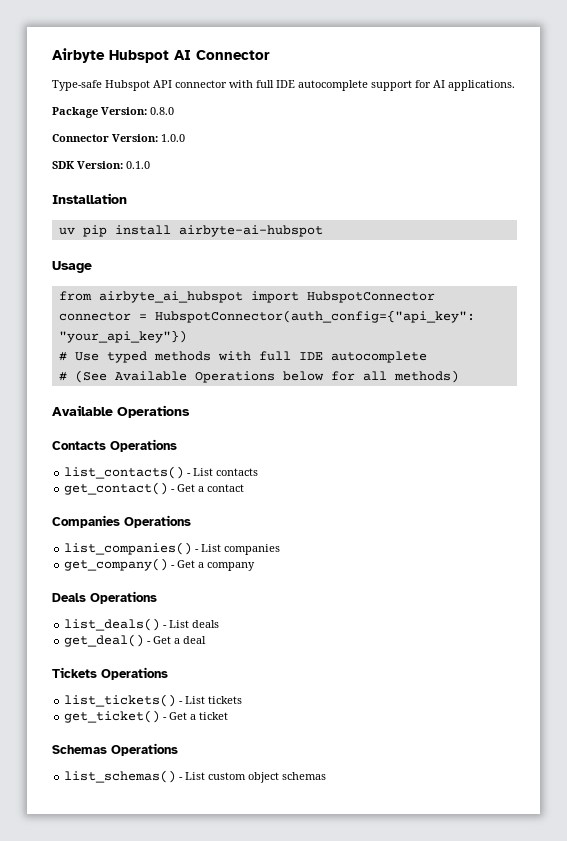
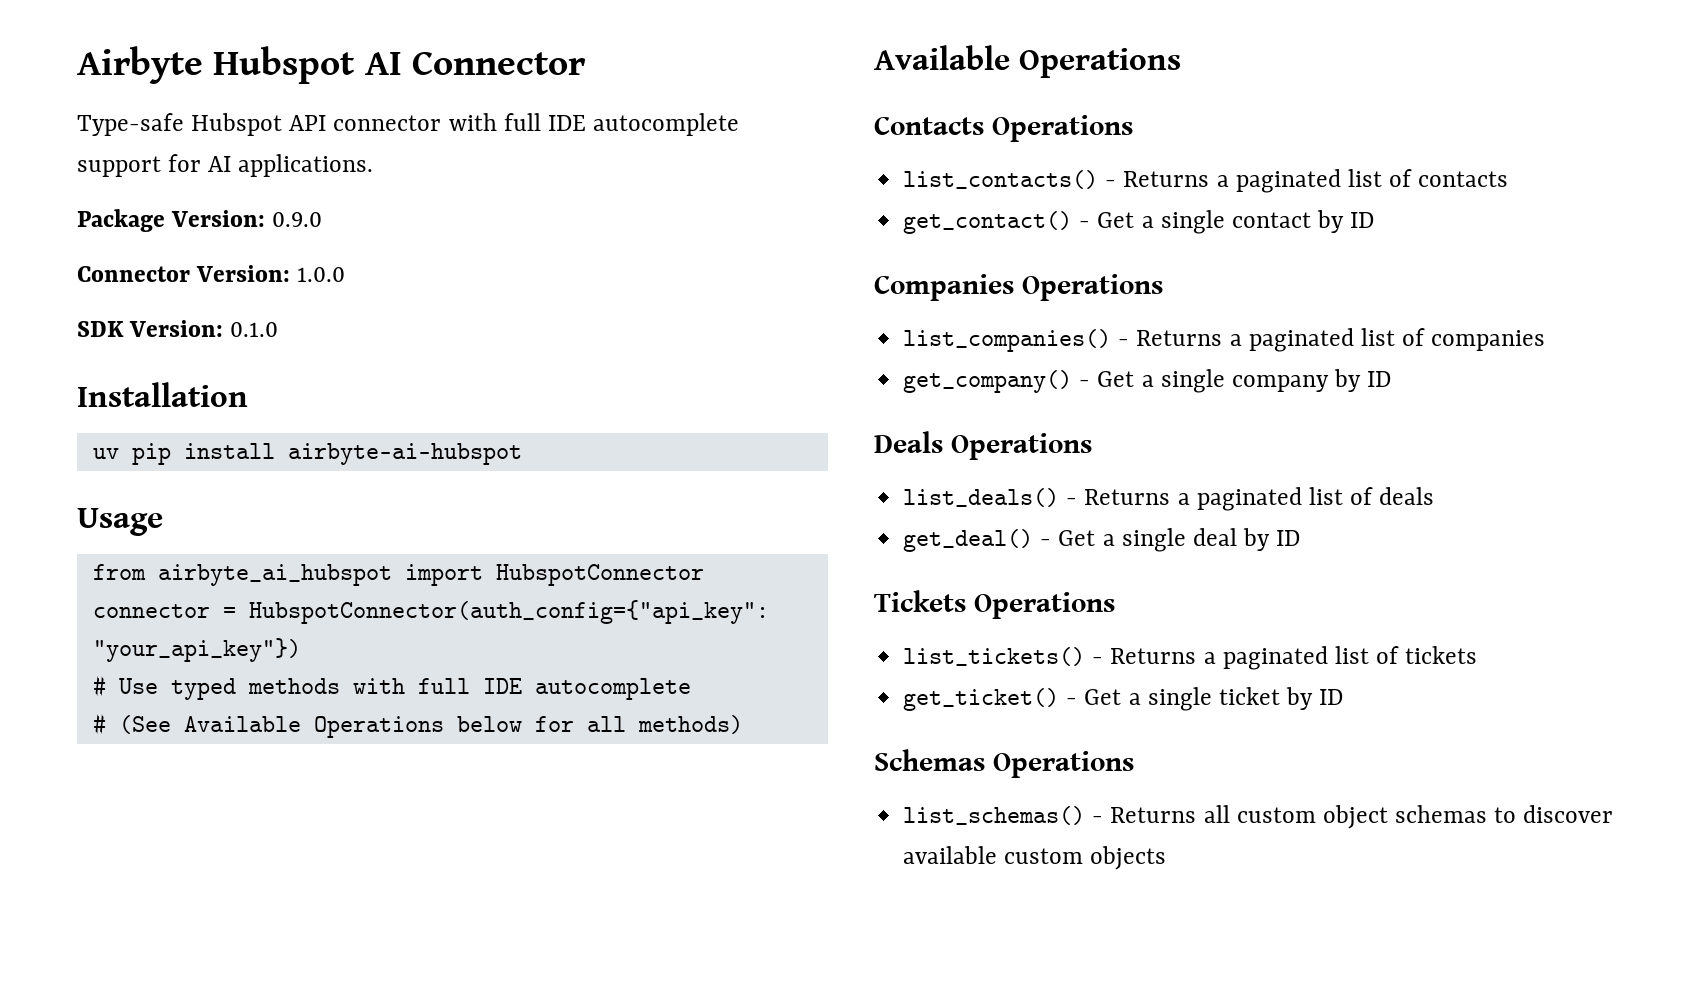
- Package Version: 0.8.0
+ Package Version: 0.9.0
- list_contacts() - List contacts
+ list_contacts() - Returns a paginated list of contacts
- get_contact() - Get a contact
+ get_contact() - Get a single contact by ID
- list_companies() - List companies
+ list_companies() - Returns a paginated list of companies
- get_company() - Get a company
+ get_company() - Get a single company by ID
- list_deals() - List deals
+ list_deals() - Returns a paginated list of deals
- get_deal() - Get a deal
+ get_deal() - Get a single deal by ID
- list_tickets() - List tickets
+ list_tickets() - Returns a paginated list of tickets
- get_ticket() - Get a ticket
+ get_ticket() - Get a single ticket by ID
- list_schemas() - List custom object schemas
+ list_schemas() - Returns all custom object schemas to discover available custom objects

